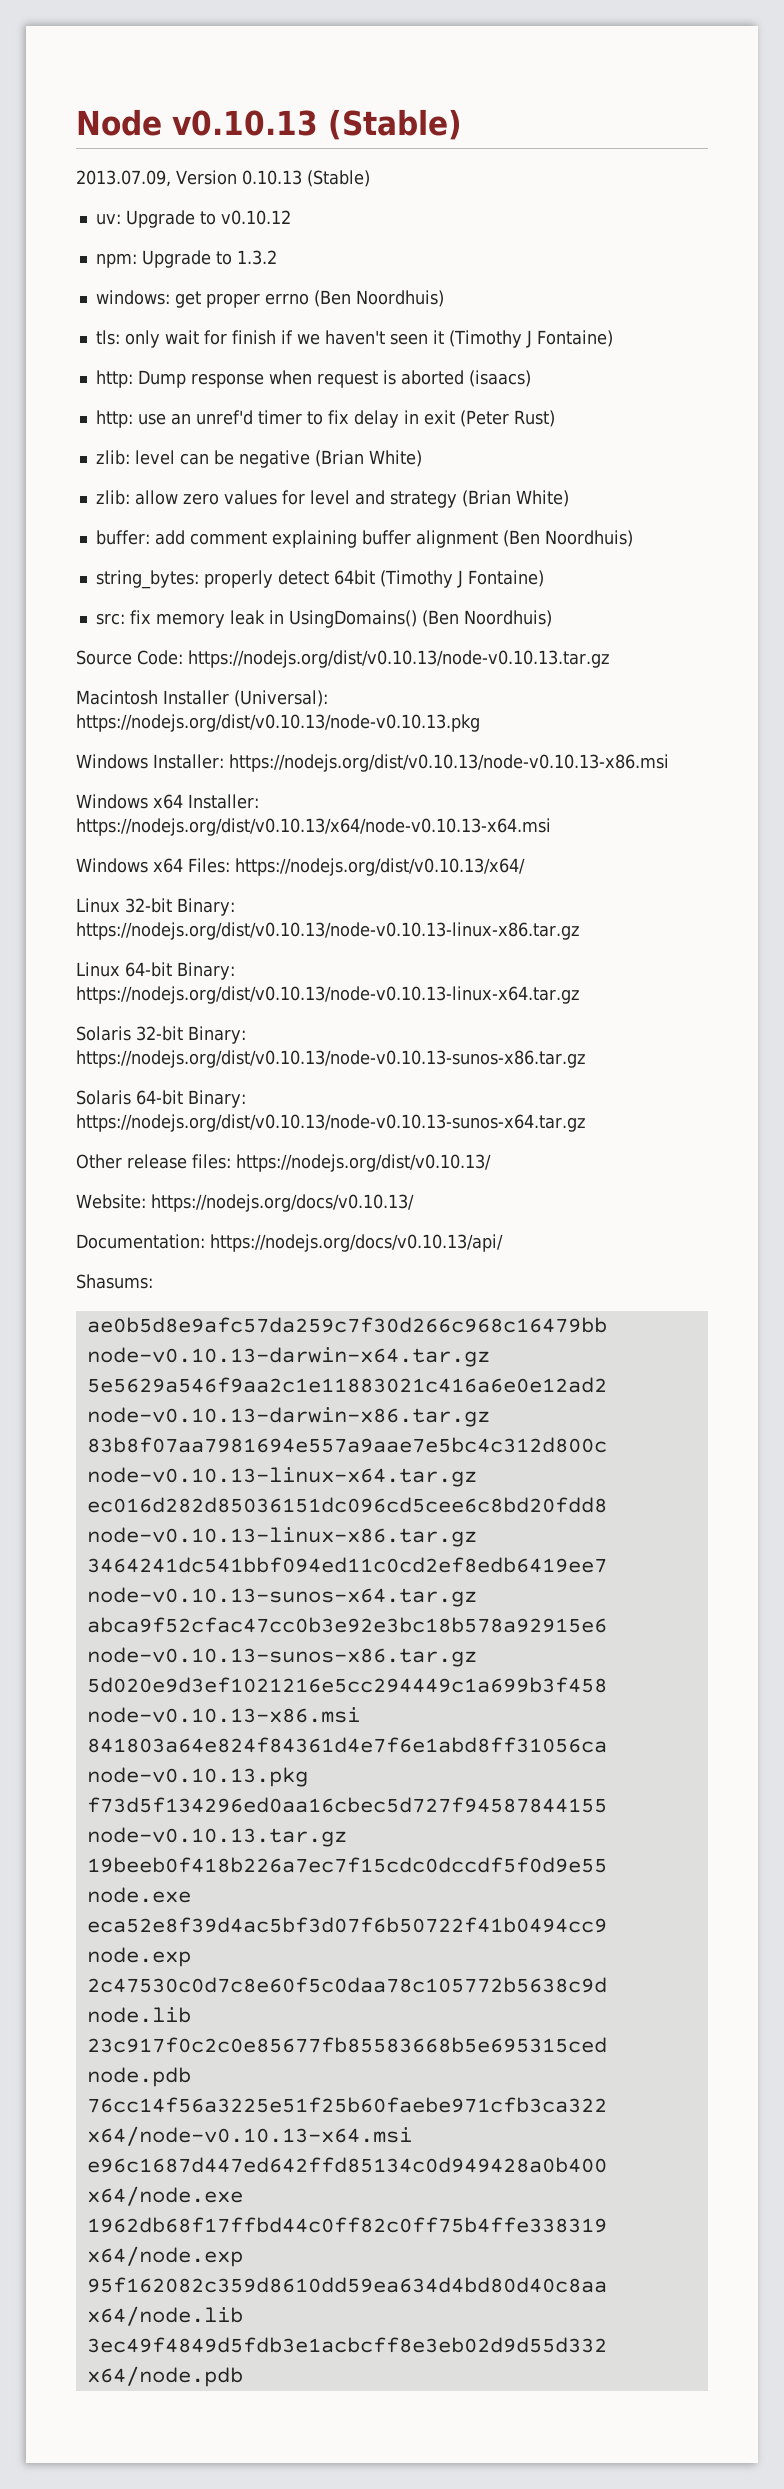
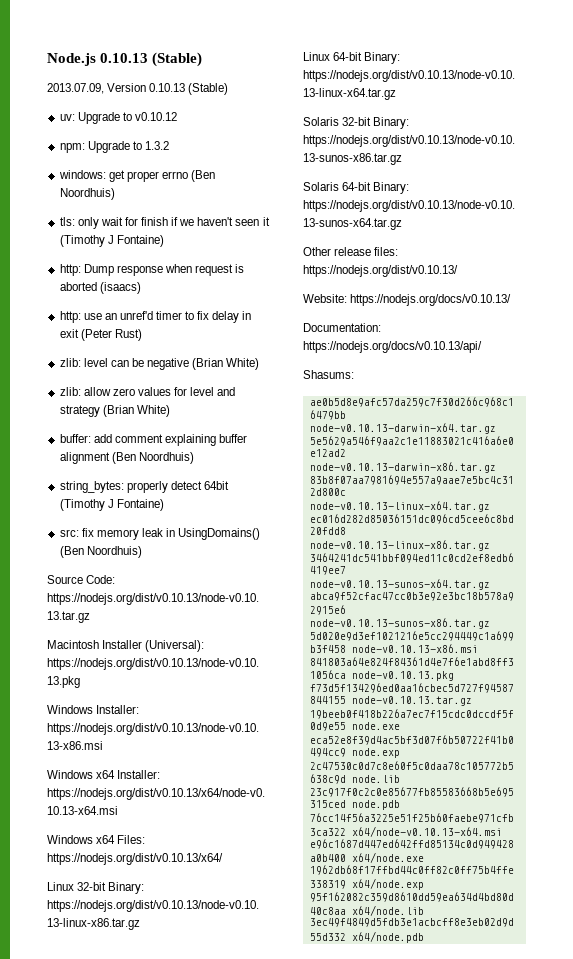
- Node v0.10.13 (Stable)
+ Node.js 0.10.13 (Stable)

